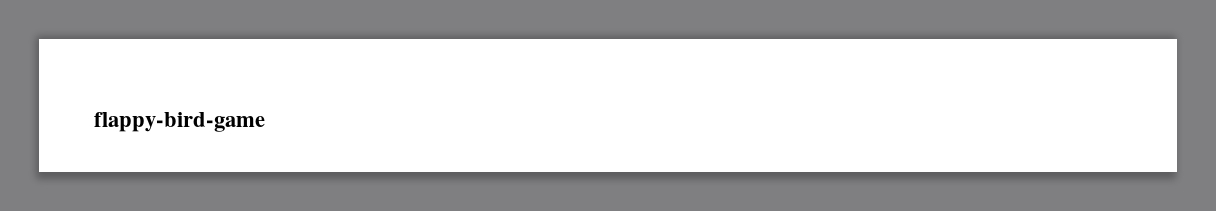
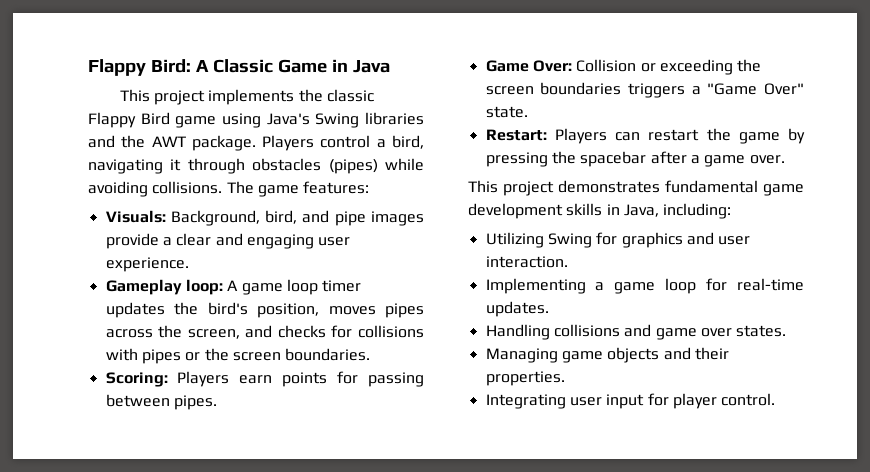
- flappy-bird-game
+ Flappy Bird: A Classic Game in Java
+ This project implements the classic Flappy Bird game using Java's Swing libraries and the AWT package. Players control a bird, navigating it through obstacles (pipes) while avoiding collisions. The game features:
+ Visuals: Background, bird, and pipe images provide a clear and engaging user experience.
+ Gameplay loop: A game loop timer updates the bird's position, moves pipes across the screen, and checks for collisions with pipes or the screen boundaries.
+ Scoring: Players earn points for passing between pipes.
+ Game Over: Collision or exceeding the screen boundaries triggers a "Game Over" state.
+ Restart: Players can restart the game by pressing the spacebar after a game over.
+ This project demonstrates fundamental game development skills in Java, including:
+ Utilizing Swing for graphics and user interaction.
+ Implementing a game loop for real-time updates.
+ Handling collisions and game over states.
+ Managing game objects and their properties.
+ Integrating user input for player control.

